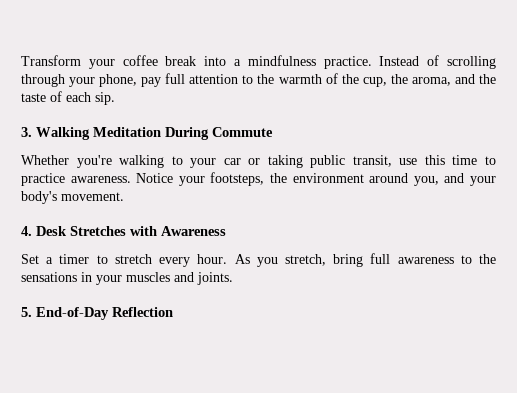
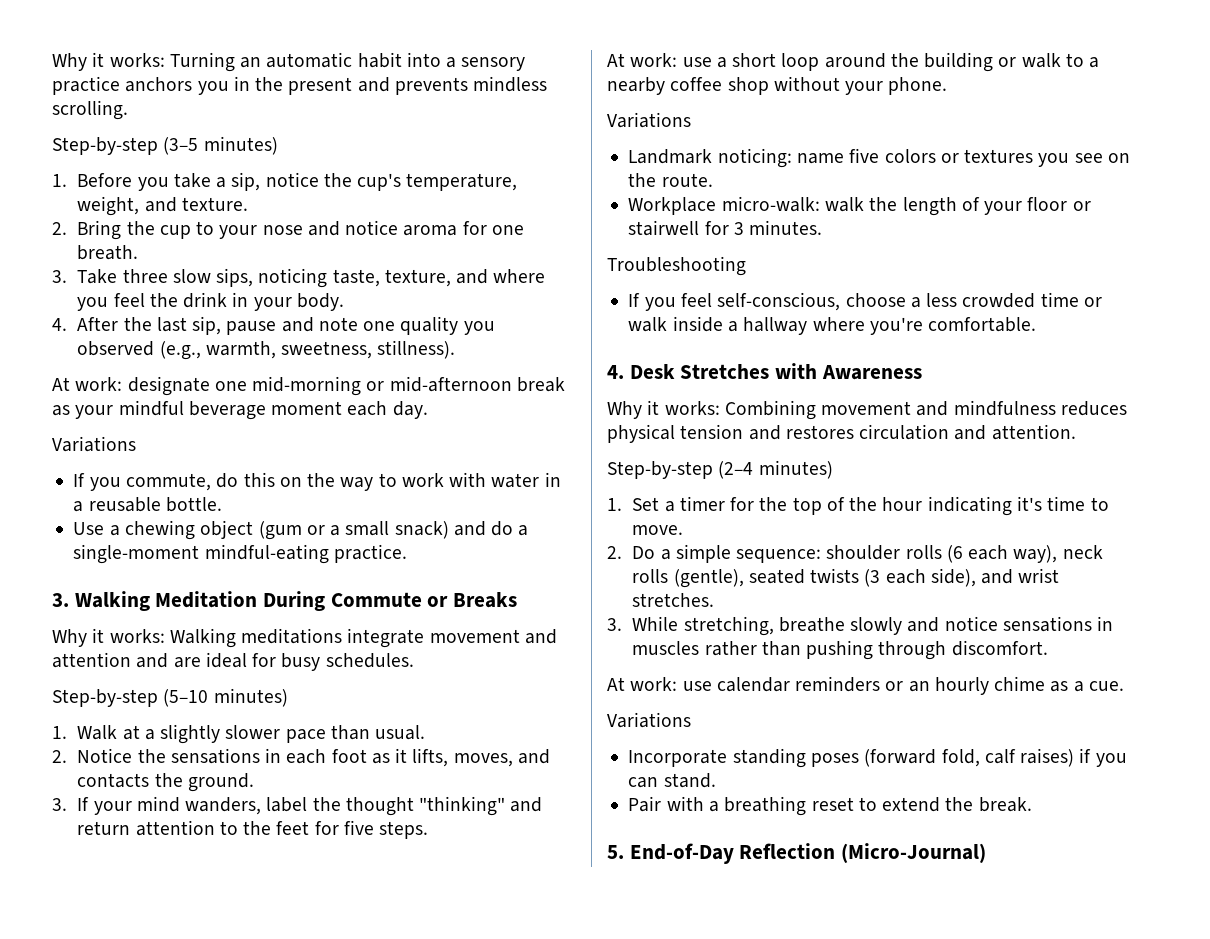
- Transform your coffee break into a mindfulness practice. Instead of scrolling through your phone, pay full attention to the warmth of the cup, the aroma, and the taste of each sip.
+ Why it works: Turning an automatic habit into a sensory practice anchors you in the present and prevents mindless scrolling.
+ Step-by-step (3–5 minutes)
+ 1. Before you take a sip, notice the cup's temperature, weight, and texture.
+ 2. Bring the cup to your nose and notice aroma for one breath.
+ 3. Take three slow sips, noticing taste, texture, and where you feel the drink in your body.
+ 4. After the last sip, pause and note one quality you observed (e.g., warmth, sweetness, stillness).
+ At work: designate one mid-morning or mid-afternoon break as your mindful beverage moment each day.
+ Variations
+ If you commute, do this on the way to work with water in a reusable bottle.
+ Use a chewing object (gum or a small snack) and do a single-moment mindful-eating practice.
- 3. Walking Meditation During Commute
- Whether you're walking to your car or taking public transit, use this time to practice awareness. Notice your footsteps, the environment around you, and your body's movement.
+ 3. Walking Meditation During Commute or Breaks
+ Why it works: Walking meditations integrate movement and attention and are ideal for busy schedules.
+ Step-by-step (5–10 minutes)
+ 1. Walk at a slightly slower pace than usual.
+ 2. Notice the sensations in each foot as it lifts, moves, and contacts the ground.
+ 3. If your mind wanders, label the thought "thinking" and return attention to the feet for five steps.
+ At work: use a short loop around the building or walk to a nearby coffee shop without your phone.
+ Variations
+ Landmark noticing: name five colors or textures you see on the route.
+ Workplace micro-walk: walk the length of your floor or stairwell for 3 minutes.
+ Troubleshooting
+ If you feel self-conscious, choose a less crowded time or walk inside a hallway where you're comfortable.
- Set a timer to stretch every hour. As you stretch, bring full awareness to the sensations in your muscles and joints.
+ Why it works: Combining movement and mindfulness reduces physical tension and restores circulation and attention.
+ Step-by-step (2–4 minutes)
+ 1. Set a timer for the top of the hour indicating it's time to move.
+ 2. Do a simple sequence: shoulder rolls (6 each way), neck rolls (gentle), seated twists (3 each side), and wrist stretches.
+ 3. While stretching, breathe slowly and notice sensations in muscles rather than pushing through discomfort.
+ At work: use calendar reminders or an hourly chime as a cue.
+ Variations
+ Incorporate standing poses (forward fold, calf raises) if you can stand.
+ Pair with a breathing reset to extend the break.
- 5. End-of-Day Reflection
+ 5. End-of-Day Reflection (Micro-Journal)

